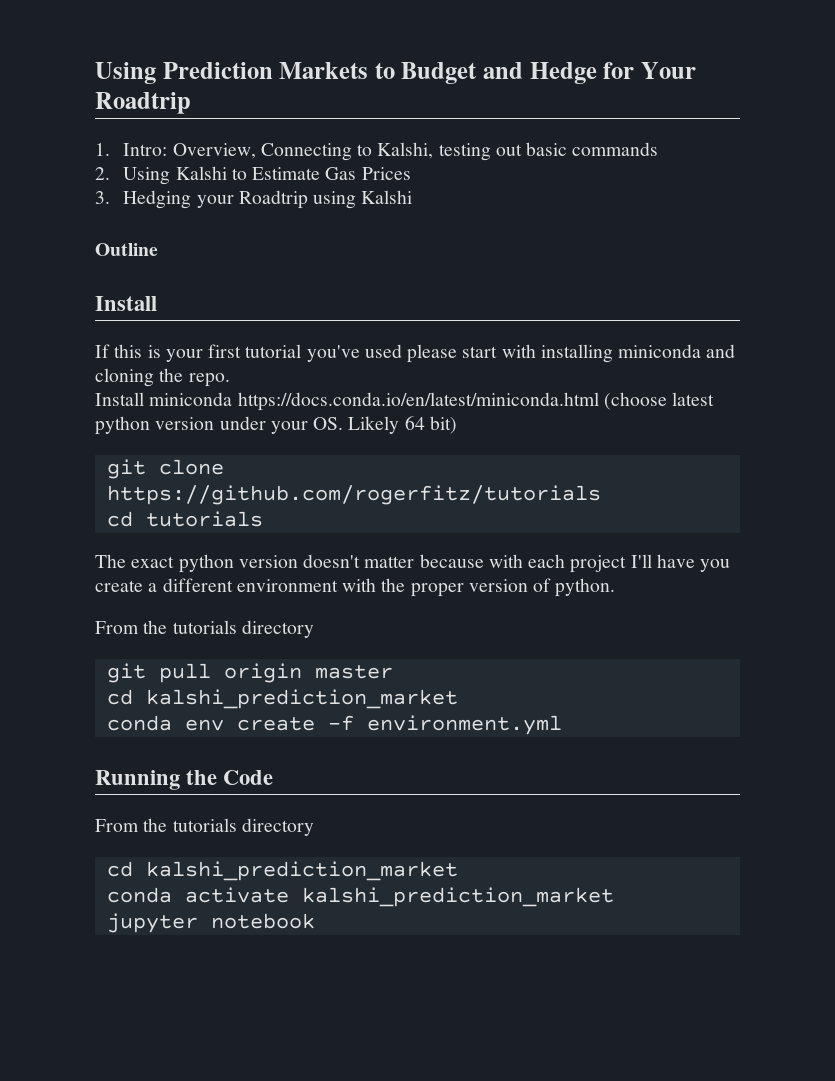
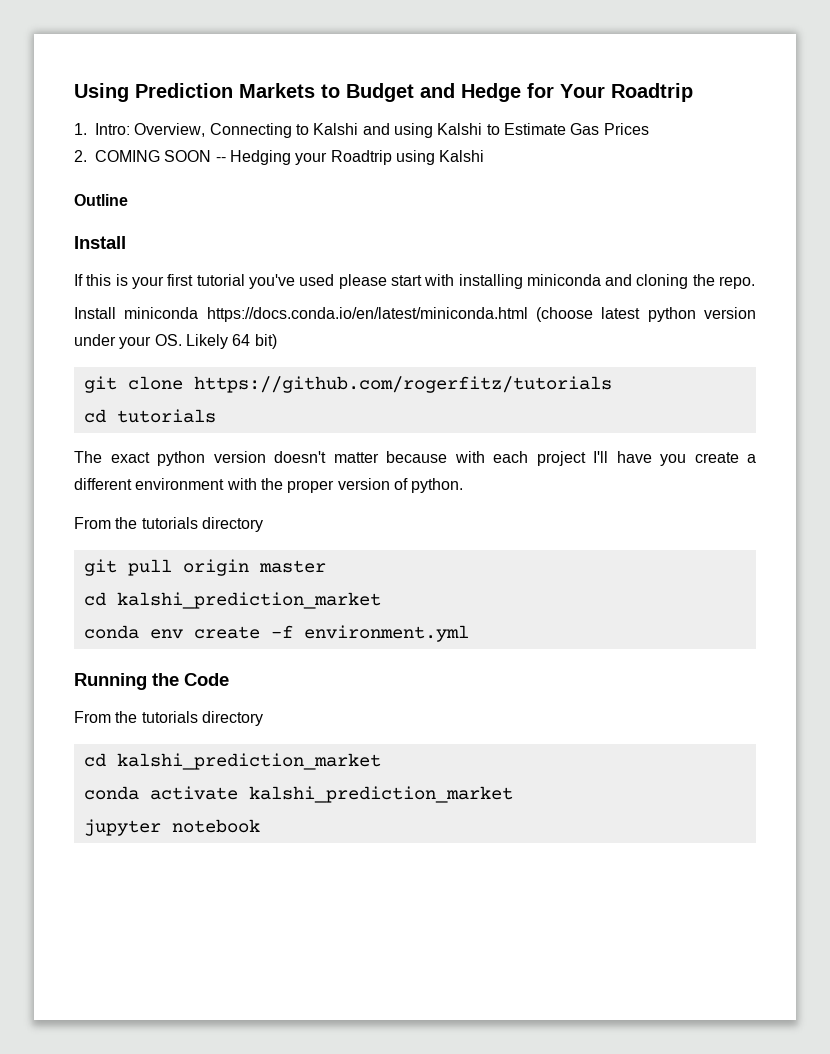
- 1. Intro: Overview, Connecting to Kalshi, testing out basic commands
- 2. Using Kalshi to Estimate Gas Prices
+ 1. Intro: Overview, Connecting to Kalshi and using Kalshi to Estimate Gas Prices
- 3. Hedging your Roadtrip using Kalshi
+ 2. COMING SOON -- Hedging your Roadtrip using Kalshi

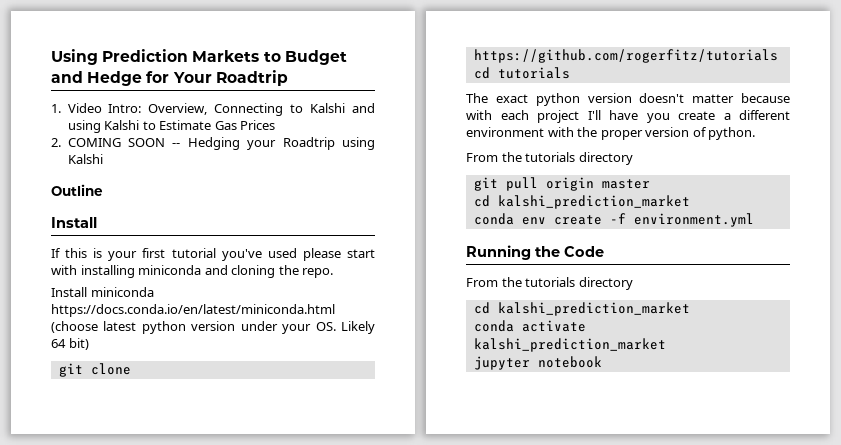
- 1. Intro: Overview, Connecting to Kalshi and using Kalshi to Estimate Gas Prices
+ 1. Video Intro: Overview, Connecting to Kalshi and using Kalshi to Estimate Gas Prices

